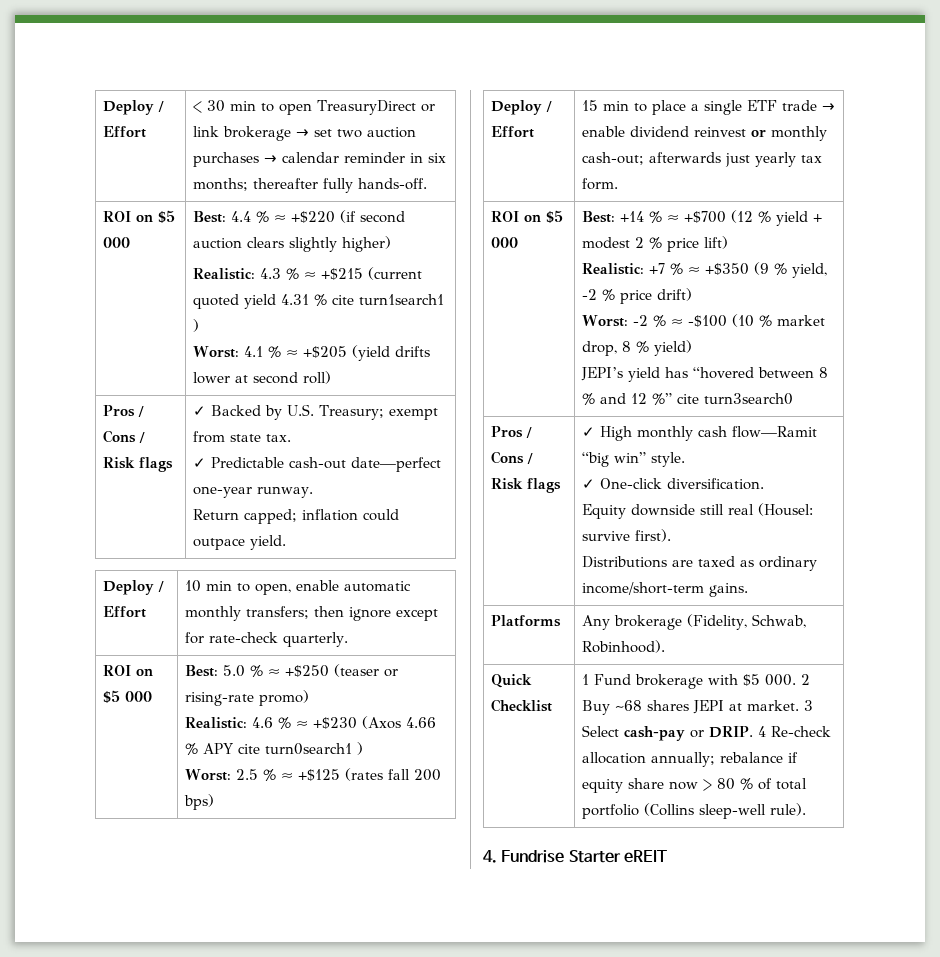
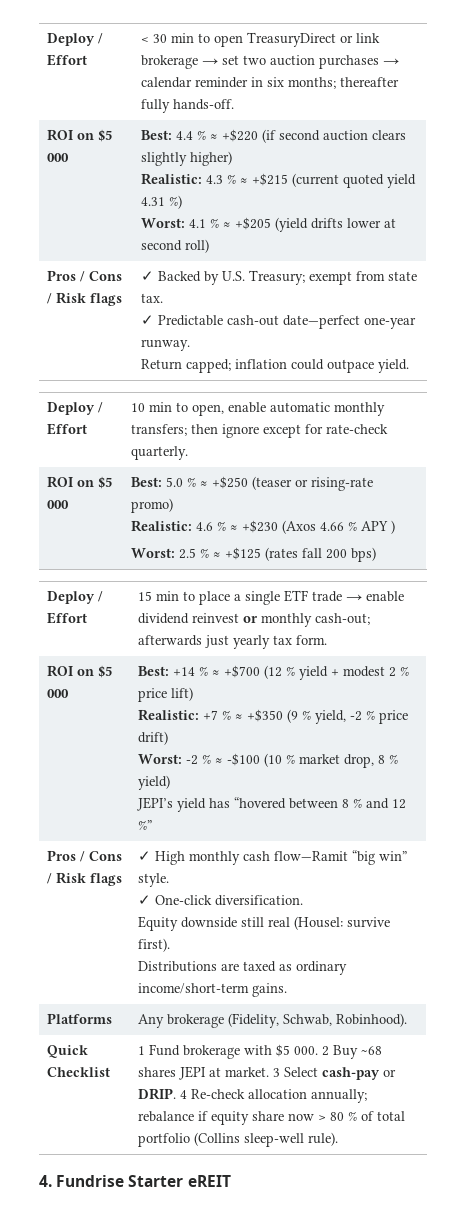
  ROI on $5 000 | Best: 4.4 % ≈ +$220 (if second auction clears slightly higher)
- Realistic: 4.3 % ≈ +$215 (current quoted yield 4.31 % cite turn1search1 )
+ Realistic: 4.3 % ≈ +$215 (current quoted yield 4.31 %)
  ROI on $5 000 | Best: 5.0 % ≈ +$250 (teaser or rising-rate promo)
- Realistic: 4.6 % ≈ +$230 (Axos 4.66 % APY cite turn0search1 )
+ Realistic: 4.6 % ≈ +$230 (Axos 4.66 % APY )
- JEPI’s yield has “hovered between 8 % and 12 %” cite turn3search0
+ JEPI’s yield has “hovered between 8 % and 12 %”

